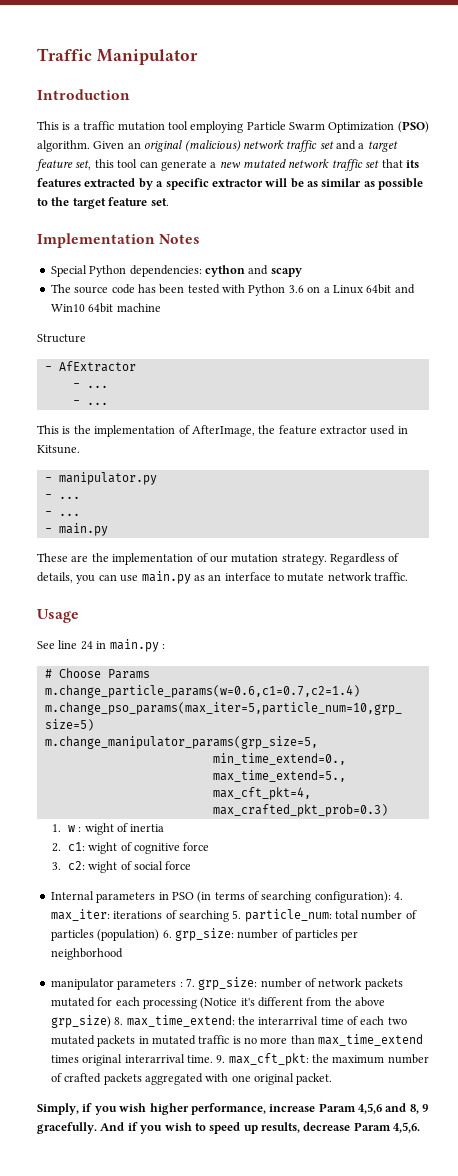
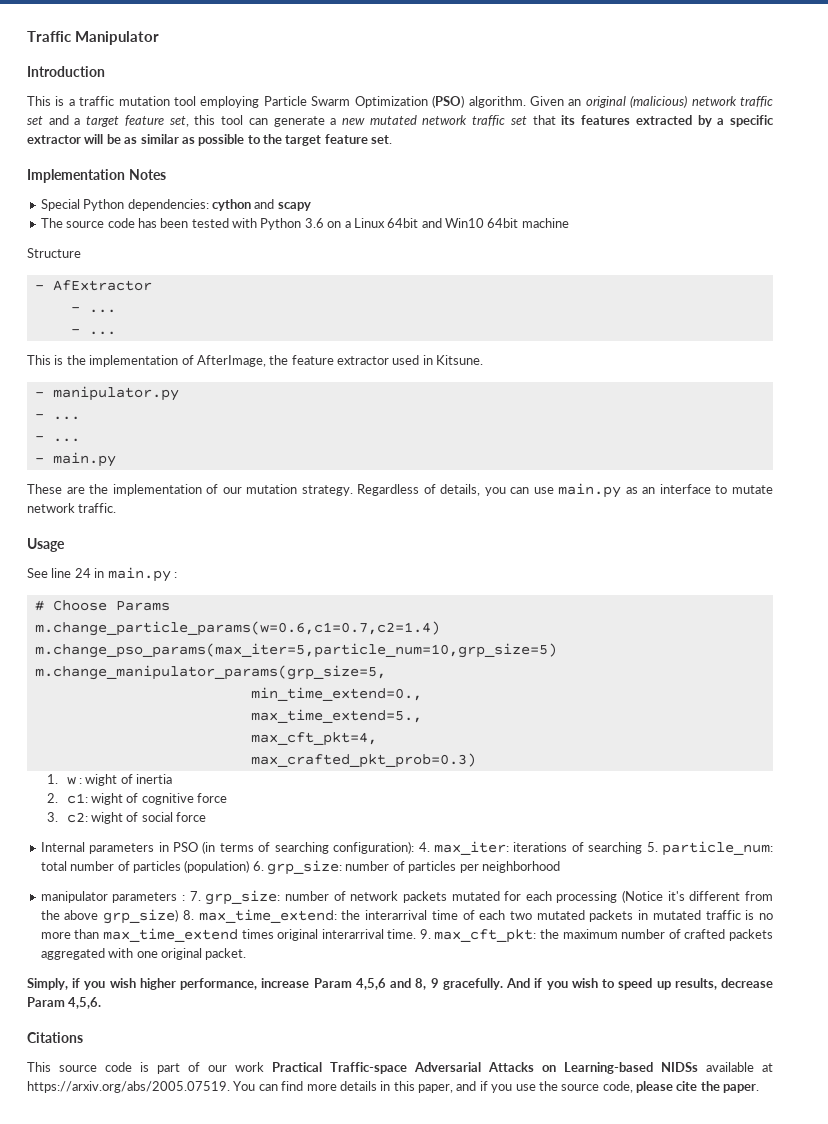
+ Citations
+ This source code is part of our work Practical Traffic-space Adversarial Attacks on Learning-based NIDSs available at https://arxiv.org/abs/2005.07519. You can find more details in this paper, and if you use the source code, please cite the paper.

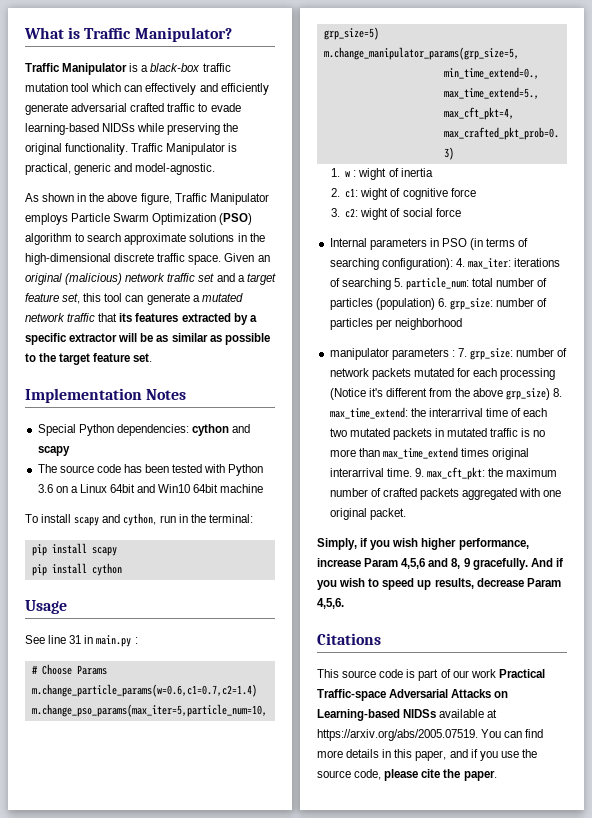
- Traffic Manipulator
- Introduction
- This is a traffic mutation tool employing Particle Swarm Optimization (PSO) algorithm.
+ What is Traffic Manipulator?
+ Traffic Manipulator is a black-box traffic mutation tool which can effectively and efficiently generate adversarial crafted traffic to evade learning-based NIDSs while preserving the original functionality. Traffic Manipulator is practical, generic and model-agnostic.
+ As shown in the above figure, Traffic Manipulator employs Particle Swarm Optimization (PSO) algorithm to search approximate solutions in the high-dimensional discrete traffic space.
- Given an original (malicious) network traffic set and a target feature set, this tool can generate a new mutated network traffic set that its features extracted by a specific extractor will be as similar as possible to the target feature set.
+ Given an original (malicious) network traffic set and a target feature set, this tool can generate a mutated network traffic that its features extracted by a specific extractor will be as similar as possible to the target feature set.
- Structure
- - AfExtractor
- - ...
- - ...
- This is the implementation of AfterImage, the feature extractor used in Kitsune.
- - manipulator.py
- - ...
- - ...
- - main.py
- These are the implementation of our mutation strategy. Regardless of details, you can use main.py as an interface to mutate network traffic.
+ To install scapy and cython, run in the terminal:
+ pip install scapy
+ pip install cython
- See line 24 in main.py :
+ See line 31 in main.py :

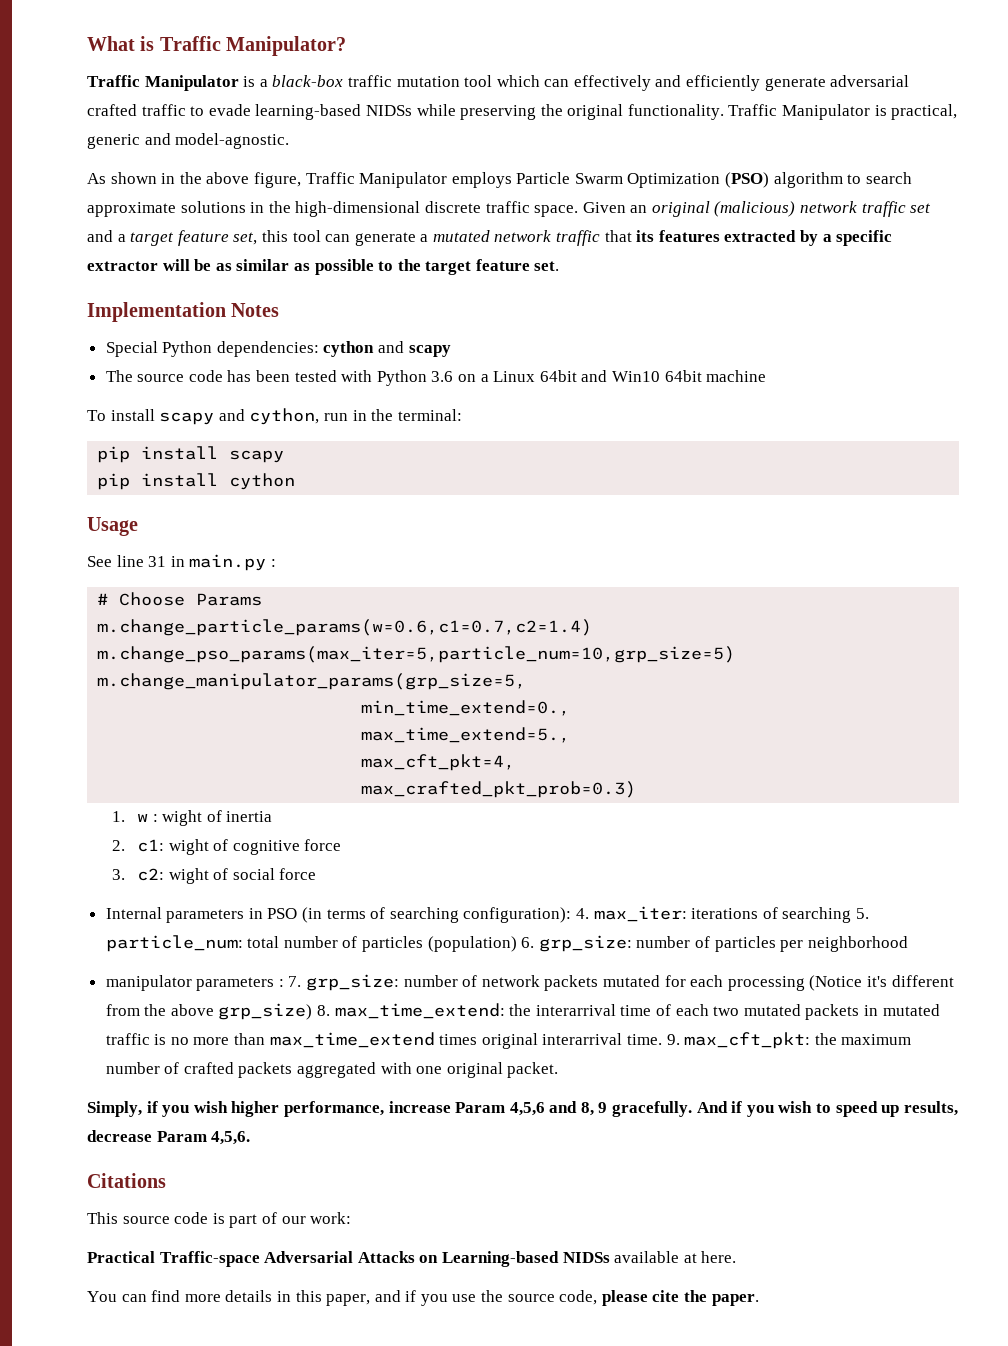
- This source code is part of our work Practical Traffic-space Adversarial Attacks on Learning-based NIDSs available at https://arxiv.org/abs/2005.07519. You can find more details in this paper, and if you use the source code, please cite the paper.
+ This source code is part of our work:
+ Practical Traffic-space Adversarial Attacks on Learning-based NIDSs available at here.
+ You can find more details in this paper, and if you use the source code, please cite the paper.

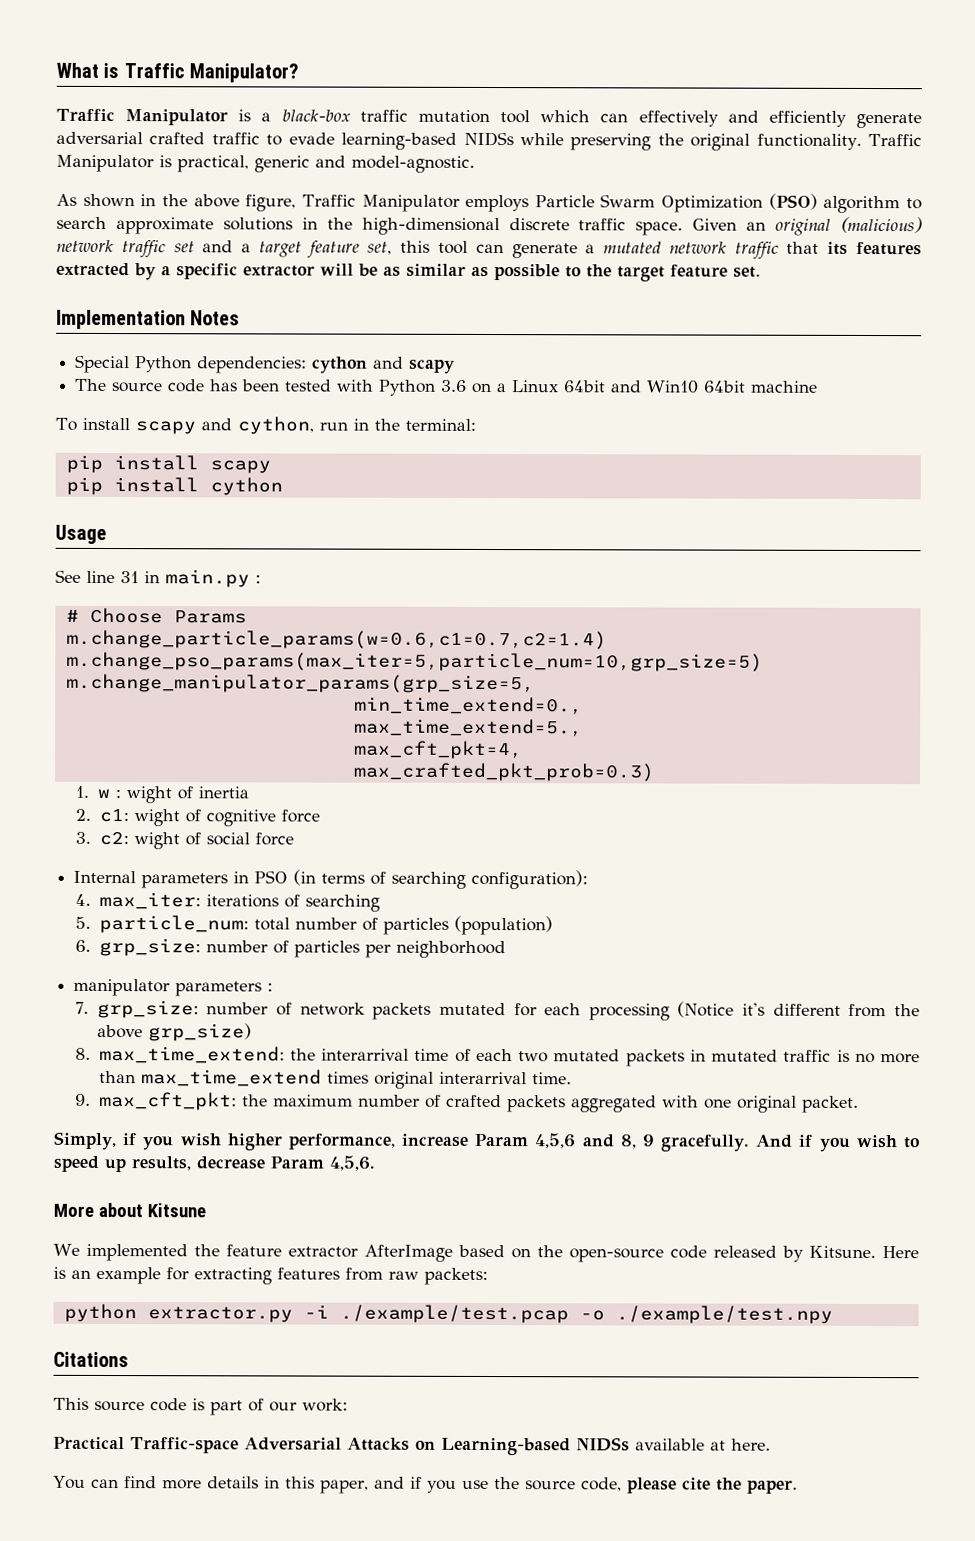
- Internal parameters in PSO (in terms of searching configuration): 4. max_iter: iterations of searching 5. particle_num: total number of particles (population) 6. grp_size: number of particles per neighborhood
+ Internal parameters in PSO (in terms of searching configuration):
+ 4. max_iter: iterations of searching
+ 5. particle_num: total number of particles (population)
+ 6. grp_size: number of particles per neighborhood
- manipulator parameters : 7. grp_size: number of network packets mutated for each processing (Notice it's different from the above grp_size) 8. max_time_extend: the interarrival time of each two mutated packets in mutated traffic is no more than max_time_extend times original interarrival time. 9. max_cft_pkt: the maximum number of crafted packets aggregated with one original packet.
+ manipulator parameters :
+ 7. grp_size: number of network packets mutated for each processing (Notice it's different from the above grp_size)
+ 8. max_time_extend: the interarrival time of each two mutated packets in mutated traffic is no more than max_time_extend times original interarrival time.
+ 9. max_cft_pkt: the maximum number of crafted packets aggregated with one original packet.
+ More about Kitsune
+ We implemented the feature extractor AfterImage based on the open-source code released by Kitsune. Here is an example for extracting features from raw packets:
+ python extractor.py -i ./example/test.pcap -o ./example/test.npy

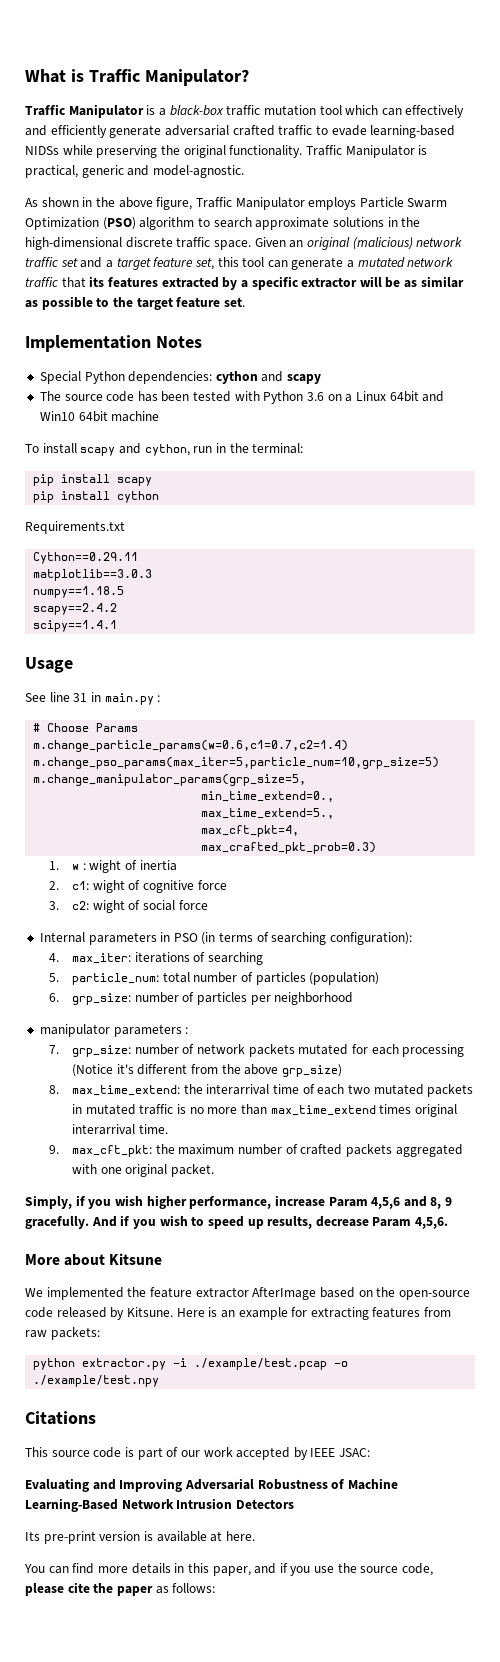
+ Requirements.txt
+ Cython==0.29.11
+ matplotlib==3.0.3
+ numpy==1.18.5
+ scapy==2.4.2
+ scipy==1.4.1
- This source code is part of our work:
- Practical Traffic-space Adversarial Attacks on Learning-based NIDSs available at here.
+ This source code is part of our work accepted by IEEE JSAC:
+ Evaluating and Improving Adversarial Robustness of Machine Learning-Based Network Intrusion Detectors
+ Its pre-print version is available at here.
- You can find more details in this paper, and if you use the source code, please cite the paper.
+ You can find more details in this paper, and if you use the source code, please cite the paper as follows:

